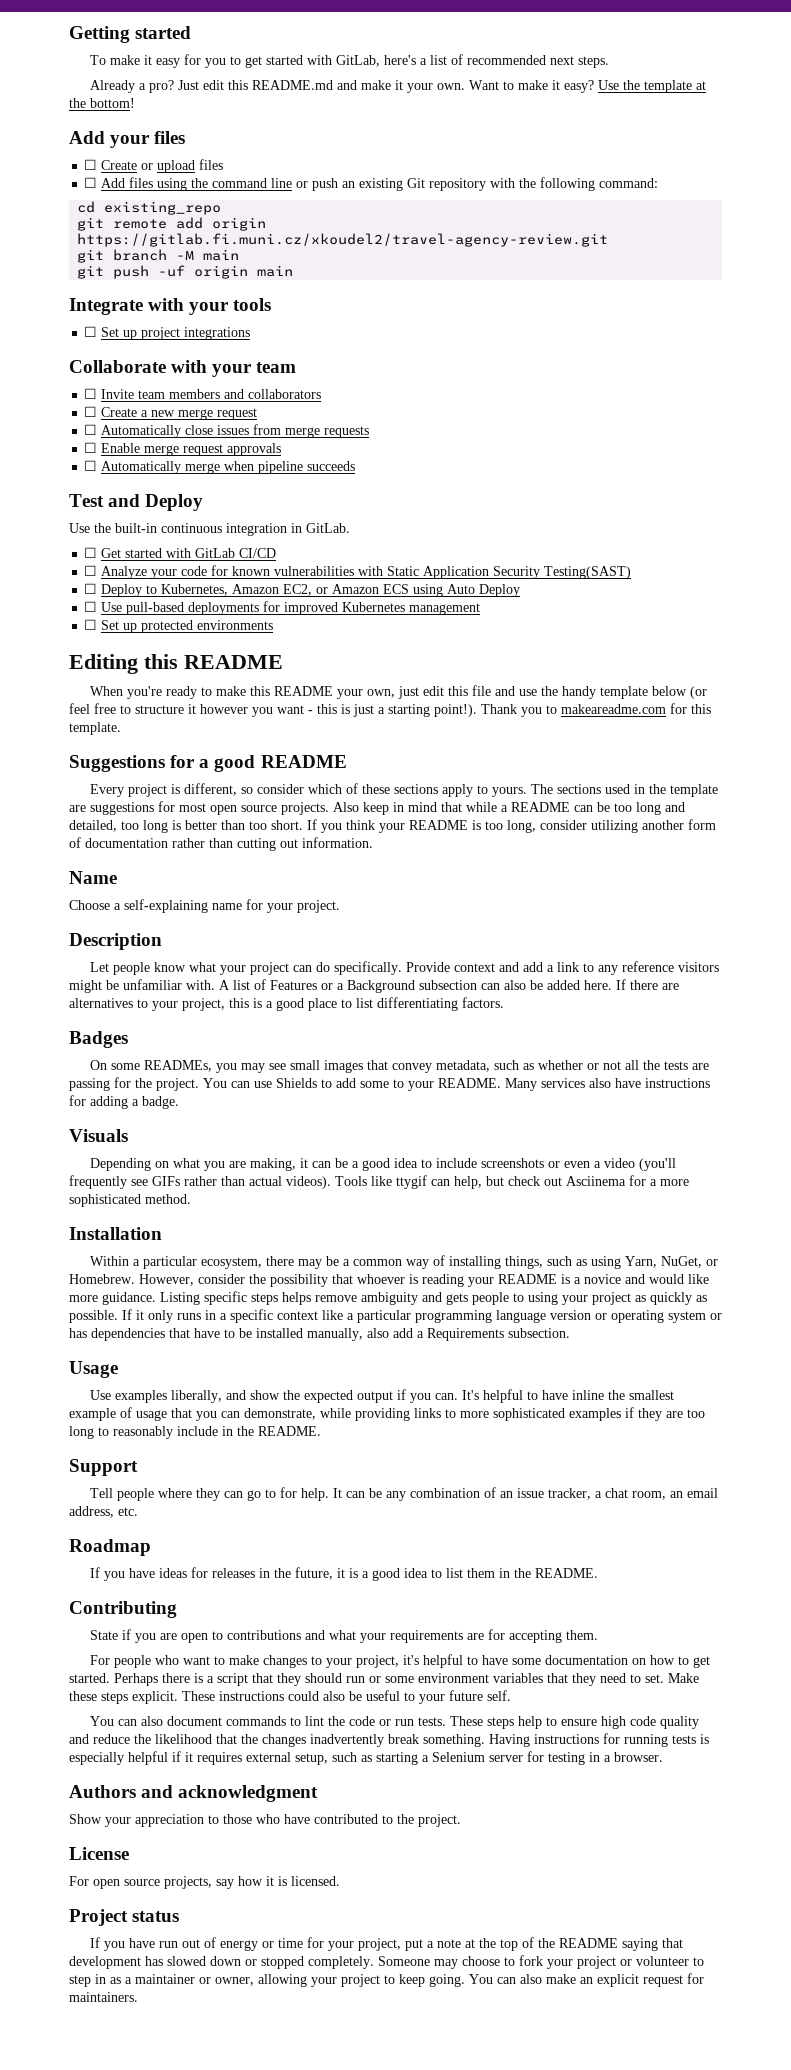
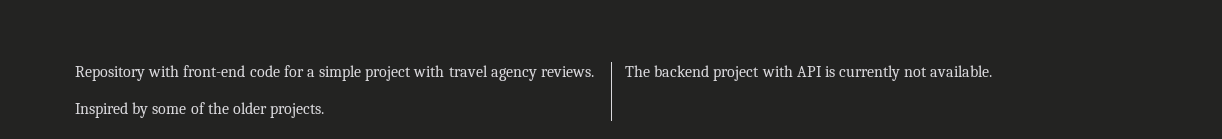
- Getting started
- To make it easy for you to get started with GitLab, here's a list of recommended next steps.
- Already a pro? Just edit this README.md and make it your own. Want to make it easy? Use the template at the bottom!
- Add your files
- ☐ Create or upload files
- ☐ Add files using the command line or push an existing Git repository with the following command:
- cd existing_repo
- git remote add origin https://gitlab.fi.muni.cz/xkoudel2/travel-agency-review.git
- git branch -M main
- git push -uf origin main
- Integrate with your tools
- ☐ Set up project integrations
- Collaborate with your team
- ☐ Invite team members and collaborators
- ☐ Create a new merge request
- ☐ Automatically close issues from merge requests
- ☐ Enable merge request approvals
- ☐ Automatically merge when pipeline succeeds
- Test and Deploy
- Use the built-in continuous integration in GitLab.
- ☐ Get started with GitLab CI/CD
- ☐ Analyze your code for known vulnerabilities with Static Application Security Testing(SAST)
- ☐ Deploy to Kubernetes, Amazon EC2, or Amazon ECS using Auto Deploy
- ☐ Use pull-based deployments for improved Kubernetes management
- ☐ Set up protected environments
- Editing this README
- When you're ready to make this README your own, just edit this file and use the handy template below (or feel free to structure it however you want - this is just a starting point!). Thank you to makeareadme.com for this template.
- Suggestions for a good README
- Every project is different, so consider which of these sections apply to yours. The sections used in the template are suggestions for most open source projects. Also keep in mind that while a README can be too long and detailed, too long is better than too short. If you think your README is too long, consider utilizing another form of documentation rather than cutting out information.
- Name
- Choose a self-explaining name for your project.
- Description
- Let people know what your project can do specifically. Provide context and add a link to any reference visitors might be unfamiliar with. A list of Features or a Background subsection can also be added here. If there are alternatives to your project, this is a good place to list differentiating factors.
- Badges
- On some READMEs, you may see small images that convey metadata, such as whether or not all the tests are passing for the project. You can use Shields to add some to your README. Many services also have instructions for adding a badge.
- Visuals
- Depending on what you are making, it can be a good idea to include screenshots or even a video (you'll frequently see GIFs rather than actual videos). Tools like ttygif can help, but check out Asciinema for a more sophisticated method.
- Installation
- Within a particular ecosystem, there may be a common way of installing things, such as using Yarn, NuGet, or Homebrew. However, consider the possibility that whoever is reading your README is a novice and would like more guidance. Listing specific steps helps remove ambiguity and gets people to using your project as quickly as possible. If it only runs in a specific context like a particular programming language version or operating system or has dependencies that have to be installed manually, also add a Requirements subsection.
- Usage
- Use examples liberally, and show the expected output if you can. It's helpful to have inline the smallest example of usage that you can demonstrate, while providing links to more sophisticated examples if they are too long to reasonably include in the README.
- Support
- Tell people where they can go to for help. It can be any combination of an issue tracker, a chat room, an email address, etc.
- Roadmap
- If you have ideas for releases in the future, it is a good idea to list them in the README.
- Contributing
- State if you are open to contributions and what your requirements are for accepting them.
- For people who want to make changes to your project, it's helpful to have some documentation on how to get started. Perhaps there is a script that they should run or some environment variables that they need to set. Make these steps explicit. These instructions could also be useful to your future self.
- You can also document commands to lint the code or run tests. These steps help to ensure high code quality and reduce the likelihood that the changes inadvertently break something. Having instructions for running tests is especially helpful if it requires external setup, such as starting a Selenium server for testing in a browser.
- Authors and acknowledgment
- Show your appreciation to those who have contributed to the project.
- License
- For open source projects, say how it is licensed.
- Project status
- If you have run out of energy or time for your project, put a note at the top of the README saying that development has slowed down or stopped completely. Someone may choose to fork your project or volunteer to step in as a maintainer or owner, allowing your project to keep going. You can also make an explicit request for maintainers.
+ Repository with front-end code for a simple project with travel agency reviews.
+ Inspired by some of the older projects.
+ The backend project with API is currently not available.

